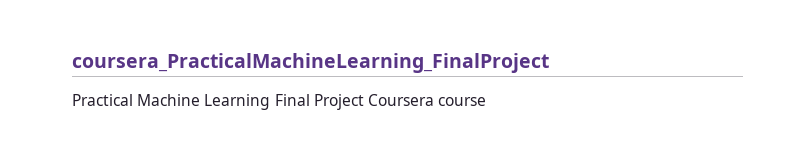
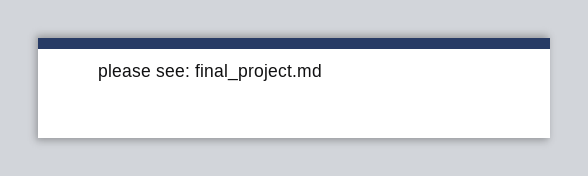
- coursera_PracticalMachineLearning_FinalProject
- Practical Machine Learning Final Project Coursera course
+ please see: final_project.md

